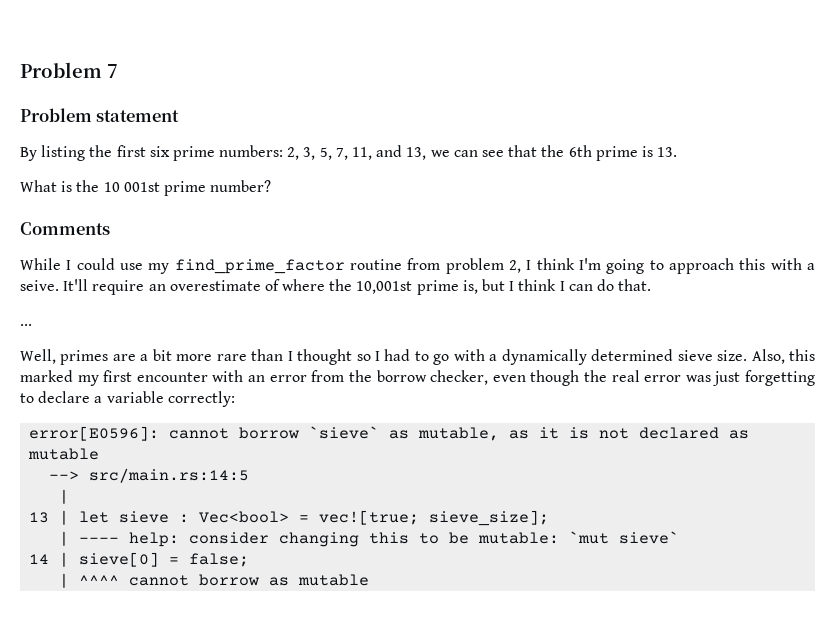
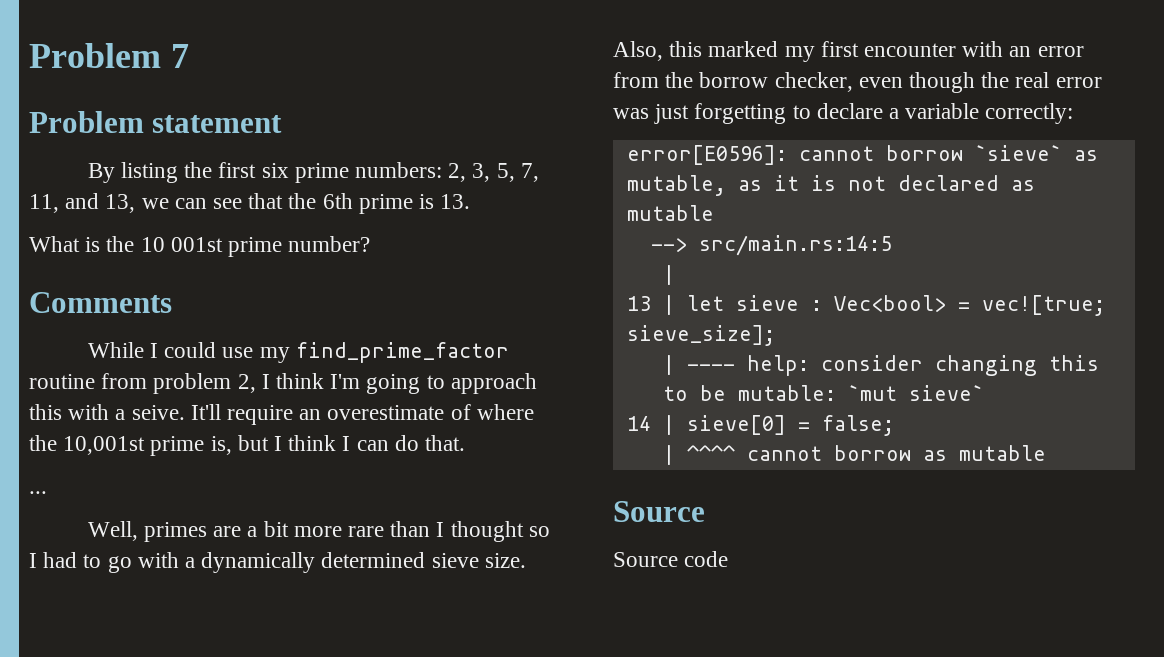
  | ^^^^ cannot borrow as mutable
+ Source
+ Source code

